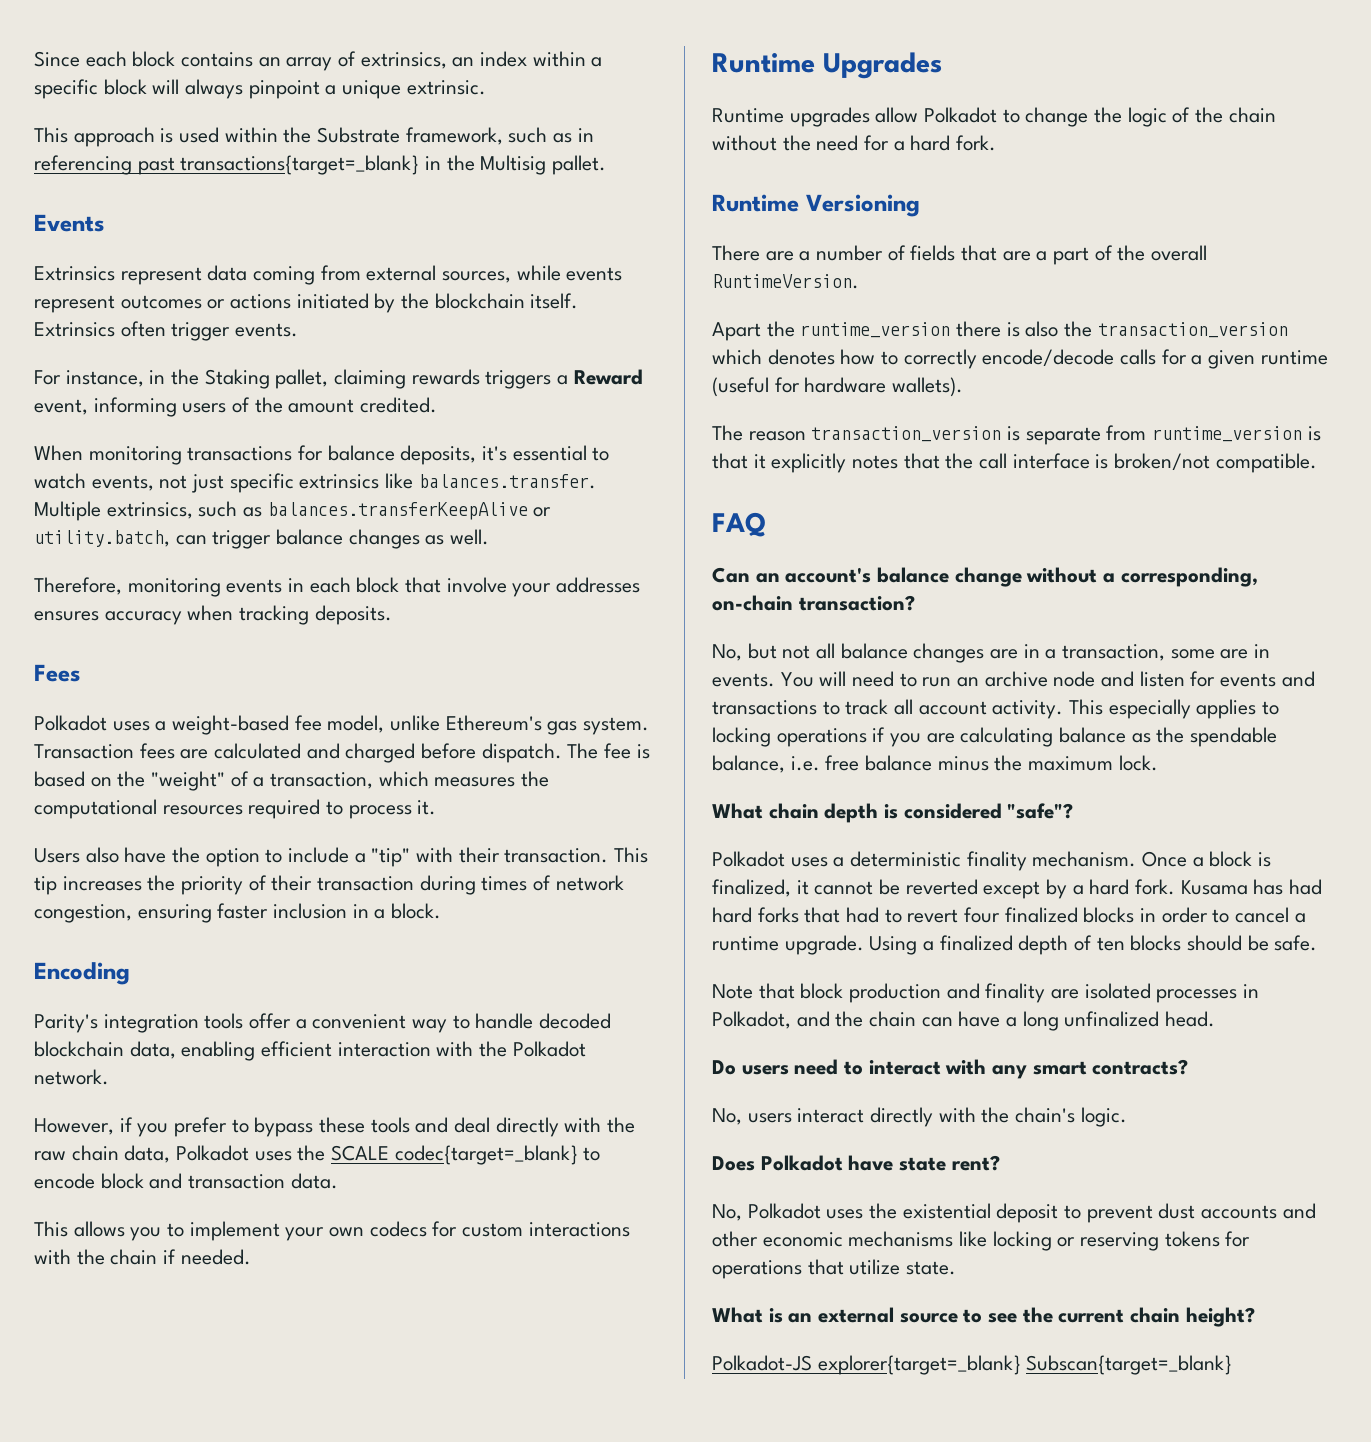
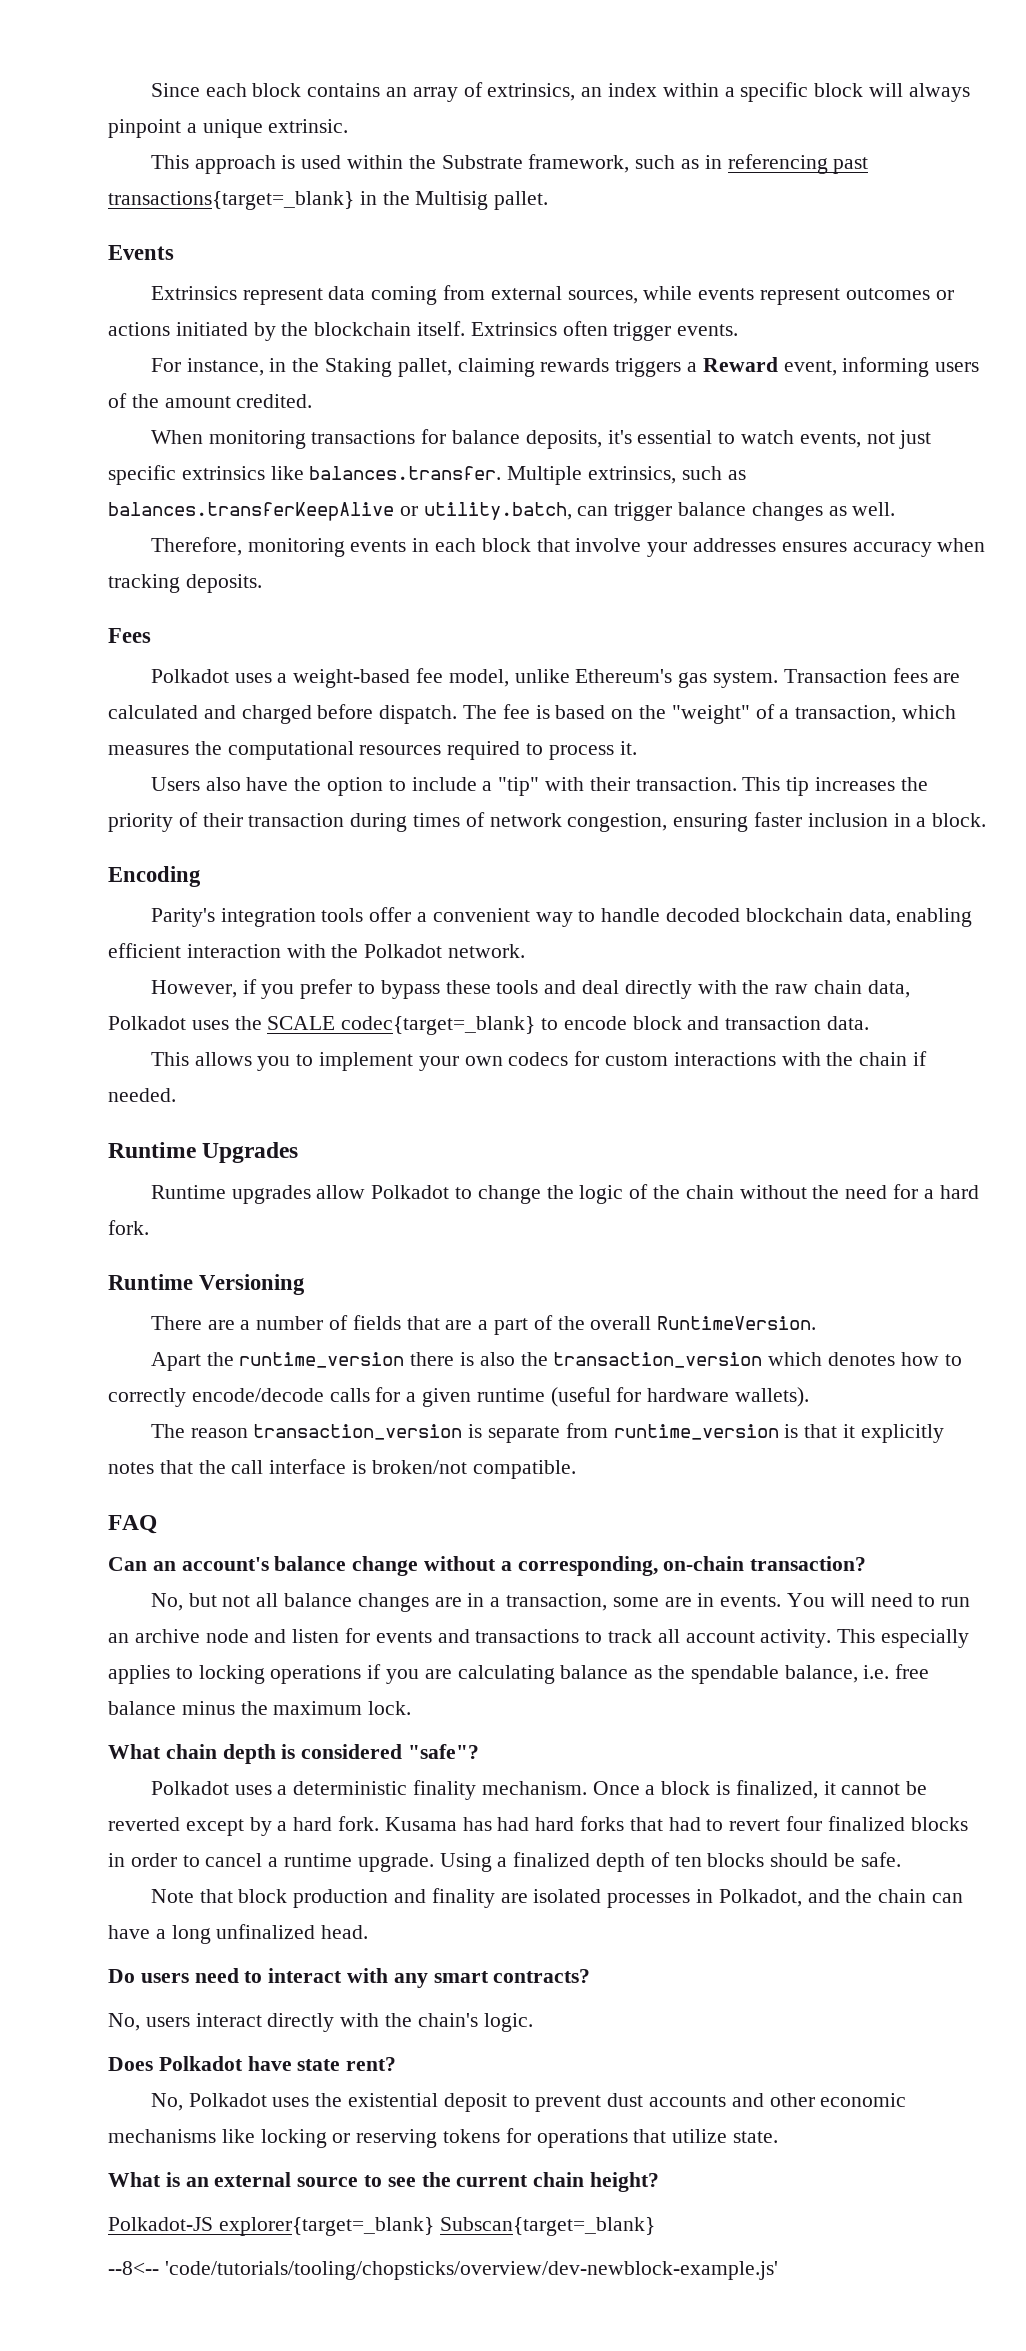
+ --8<-- 'code/tutorials/tooling/chopsticks/overview/dev-newblock-example.js'

